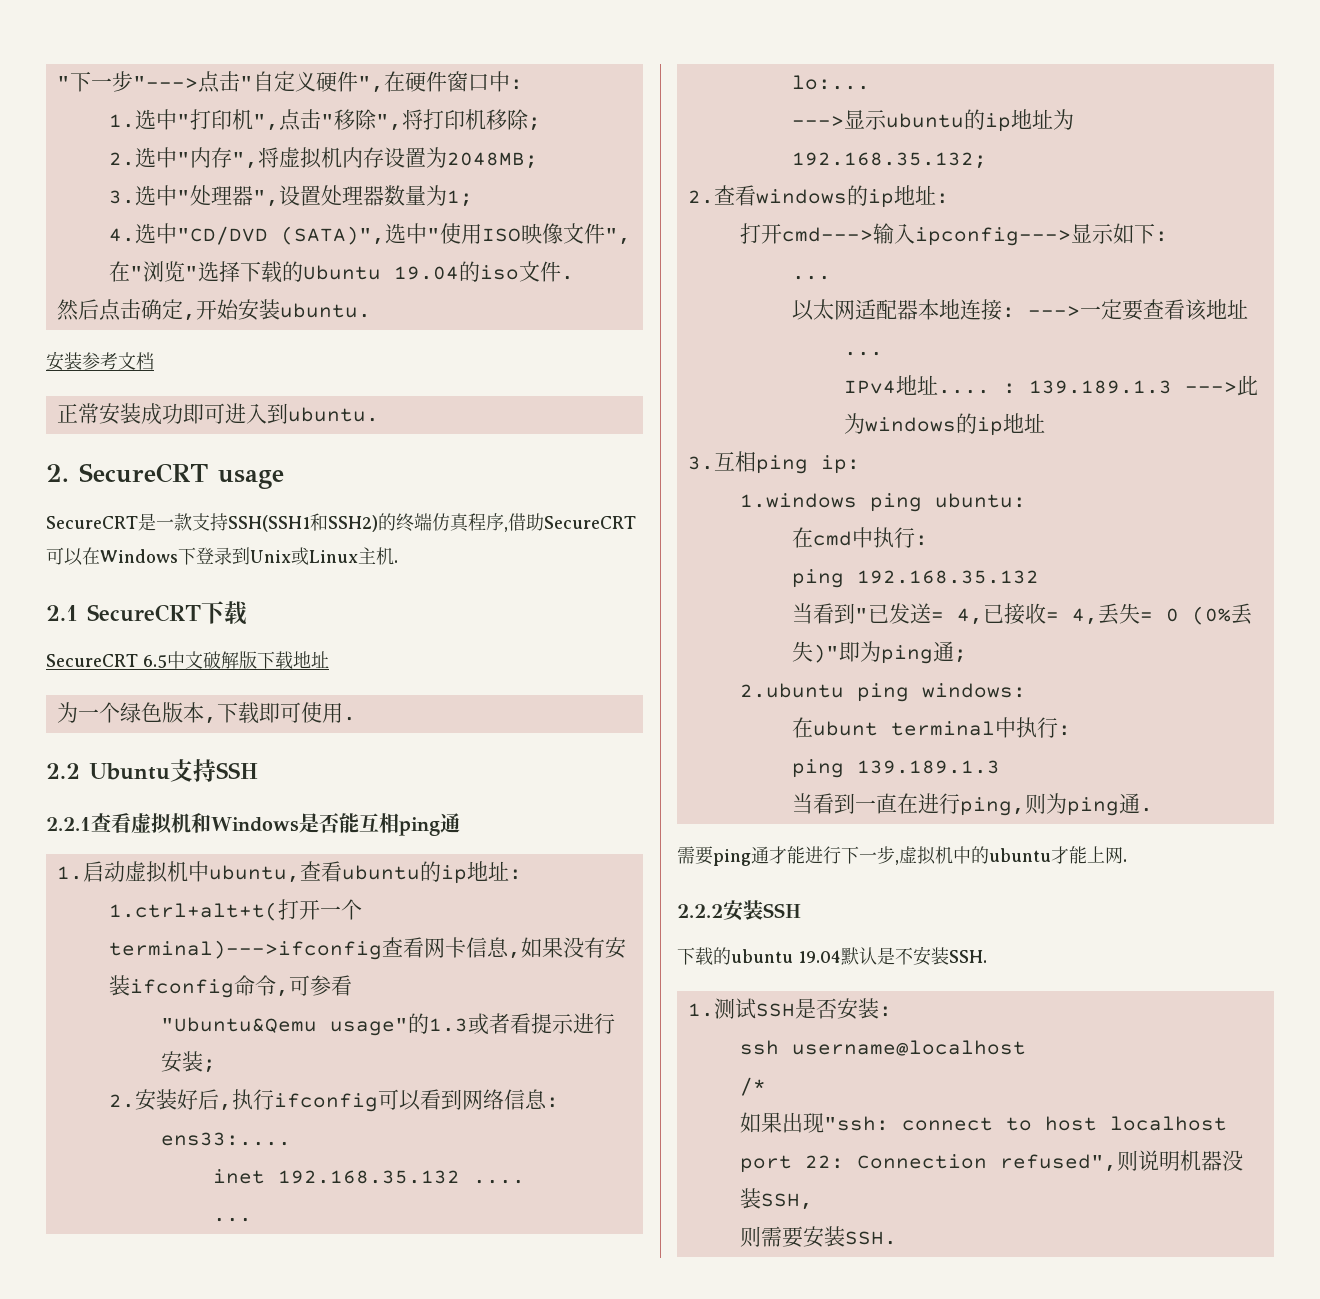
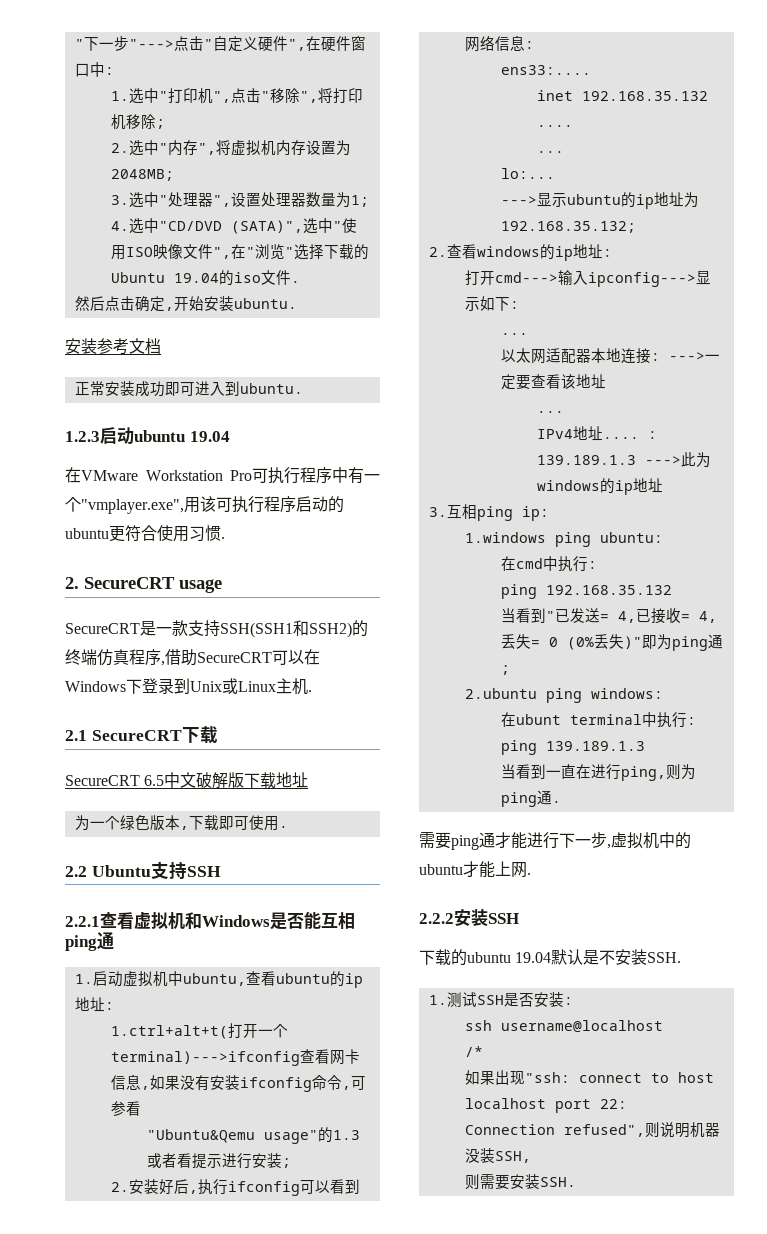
+ 1.2.3启动ubuntu 19.04
+ 在VMware Workstation Pro可执行程序中有一个"vmplayer.exe",用该可执行程序启动的ubuntu更符合使用习惯.

